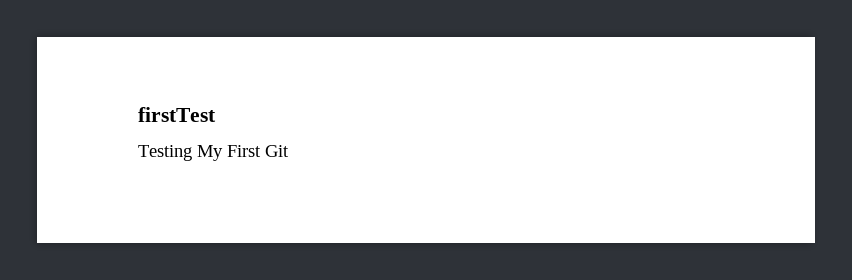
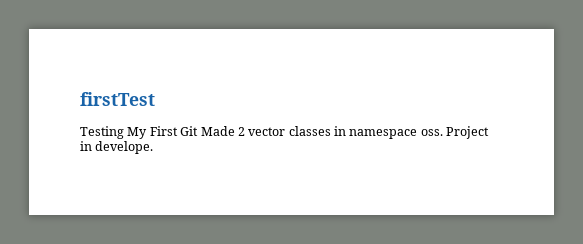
- Testing My First Git
+ Testing My First Git Made 2 vector classes in namespace oss. Project in develope.

